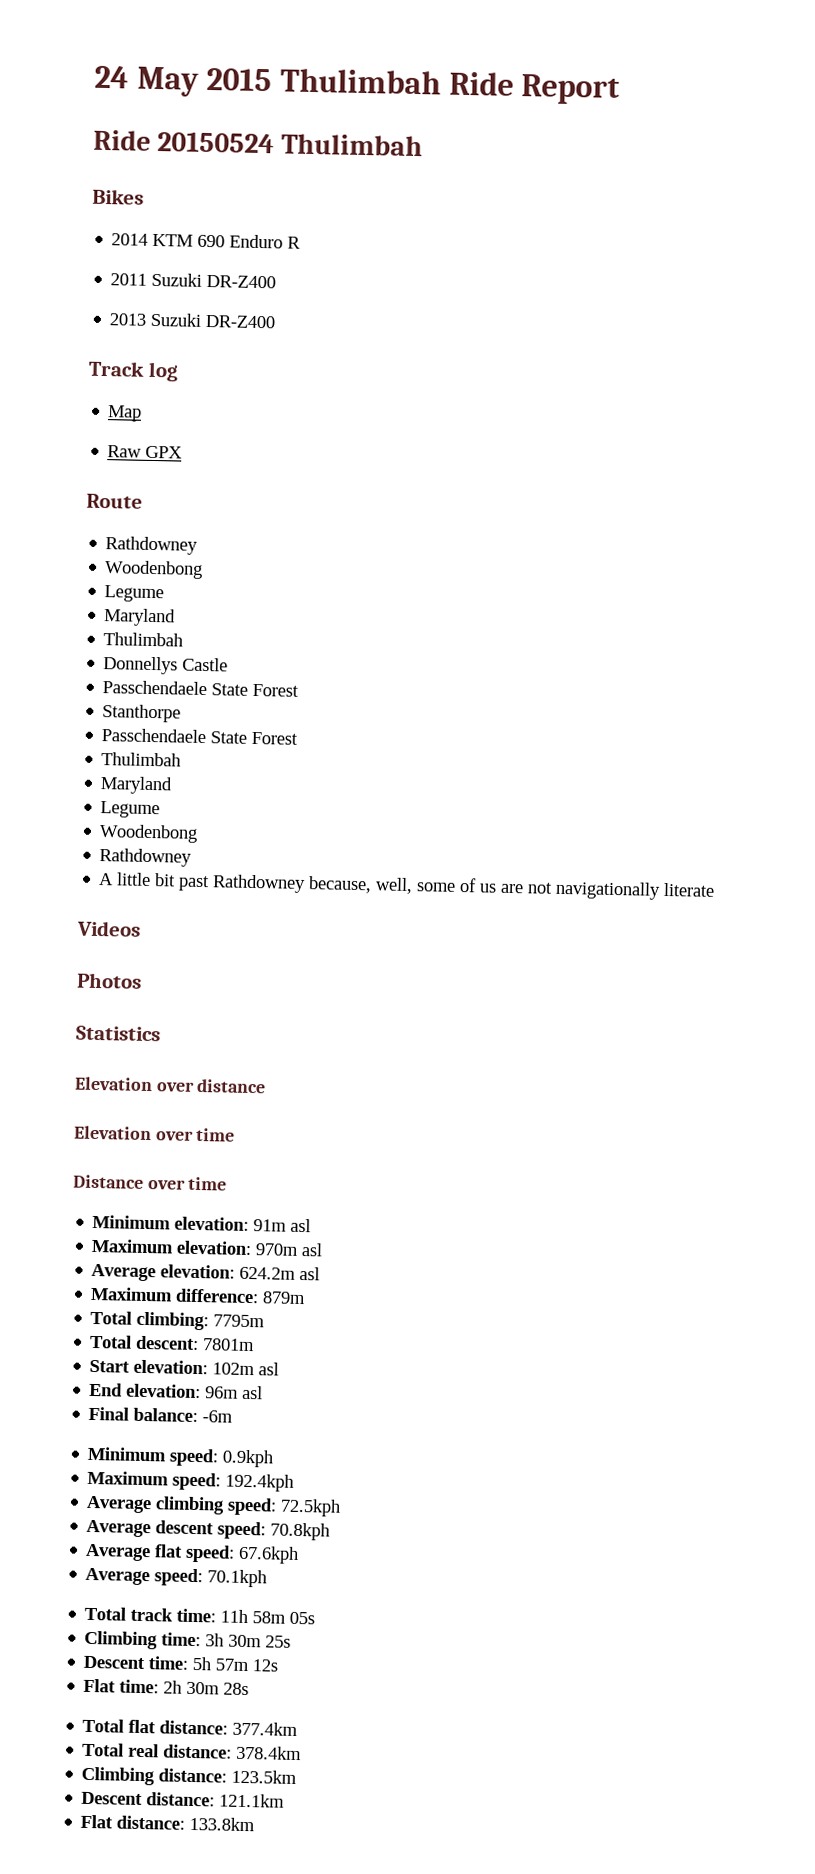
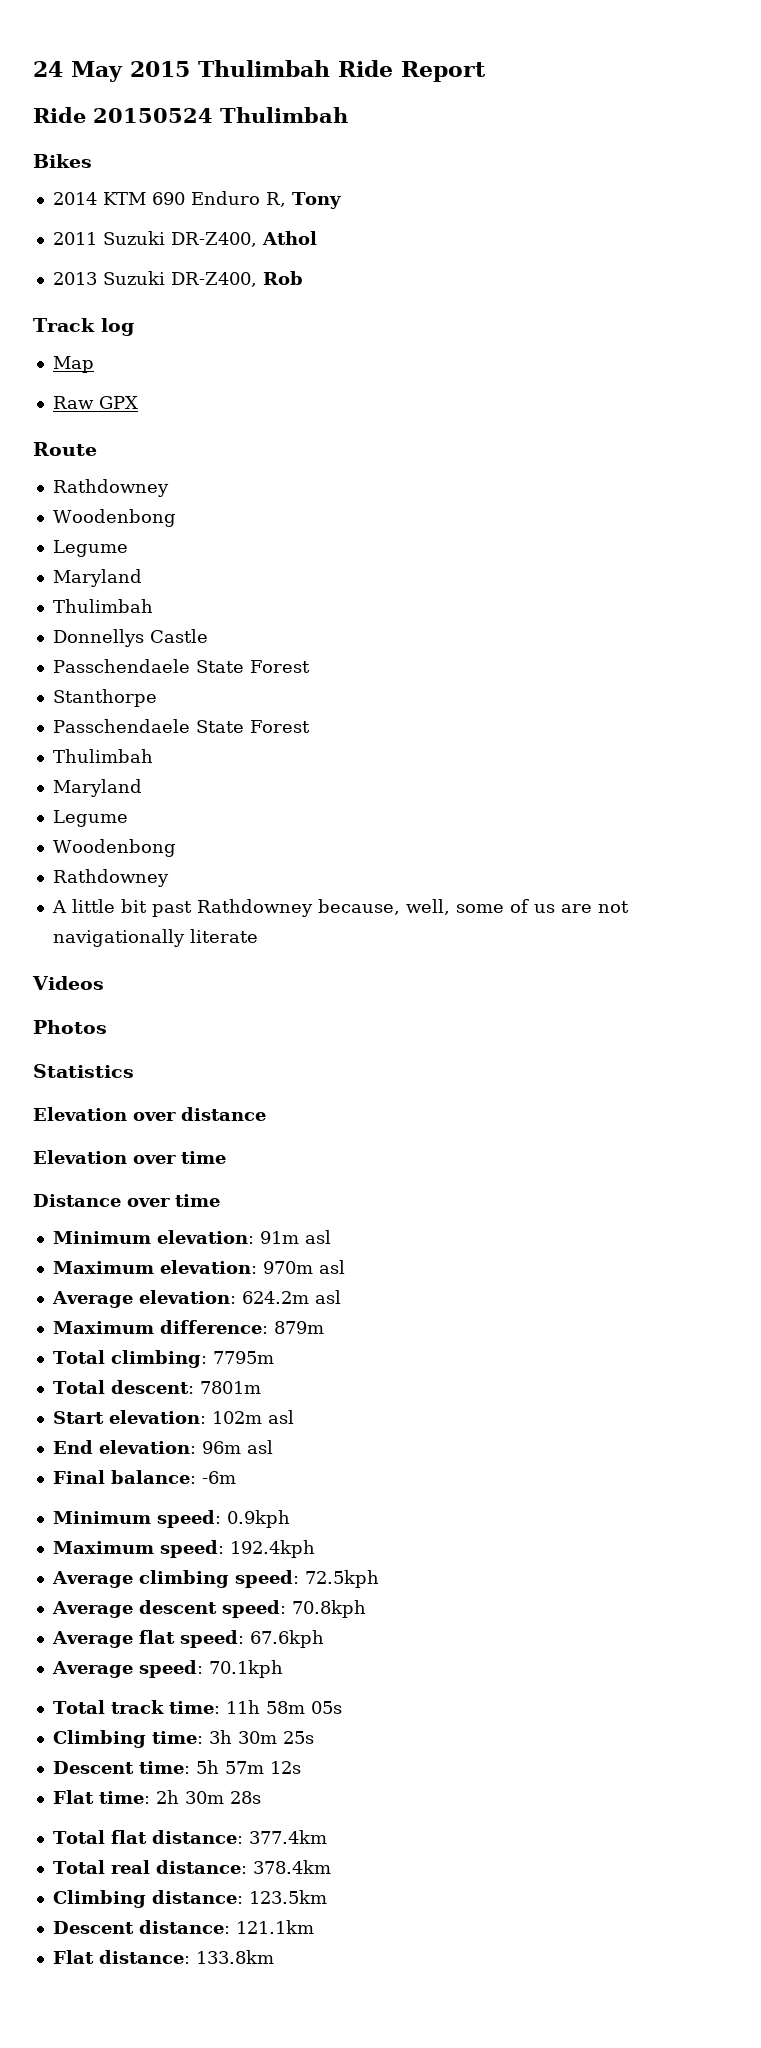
- 2014 KTM 690 Enduro R
+ 2014 KTM 690 Enduro R, Tony
- 2011 Suzuki DR-Z400
+ 2011 Suzuki DR-Z400, Athol
- 2013 Suzuki DR-Z400
+ 2013 Suzuki DR-Z400, Rob

